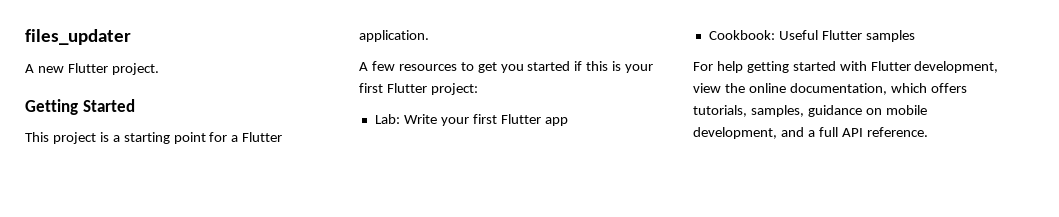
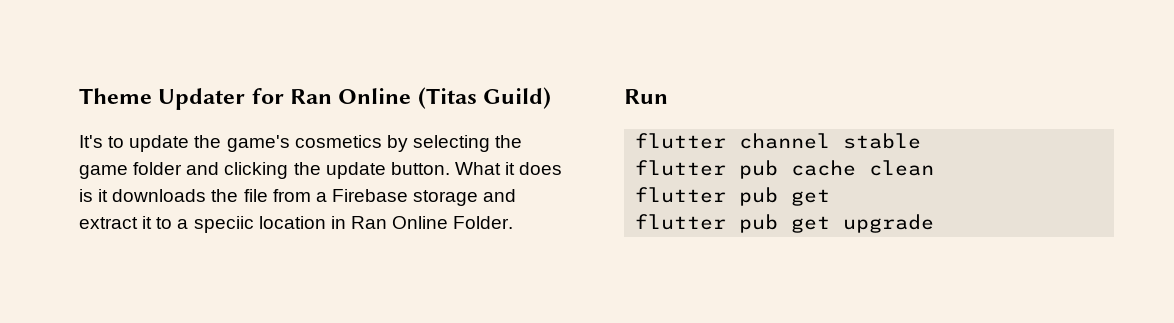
- files_updater
- A new Flutter project.
- Getting Started
- This project is a starting point for a Flutter application.
- A few resources to get you started if this is your first Flutter project:
- Lab: Write your first Flutter app
- Cookbook: Useful Flutter samples
- For help getting started with Flutter development, view the online documentation, which offers tutorials, samples, guidance on mobile development, and a full API reference.
+ Theme Updater for Ran Online (Titas Guild)
+ It's to update the game's cosmetics by selecting the game folder and clicking the update button. What it does is it downloads the file from a Firebase storage and extract it to a speciic location in Ran Online Folder.
+ Run
+ flutter channel stable
+ flutter pub cache clean
+ flutter pub get
+ flutter pub get upgrade

